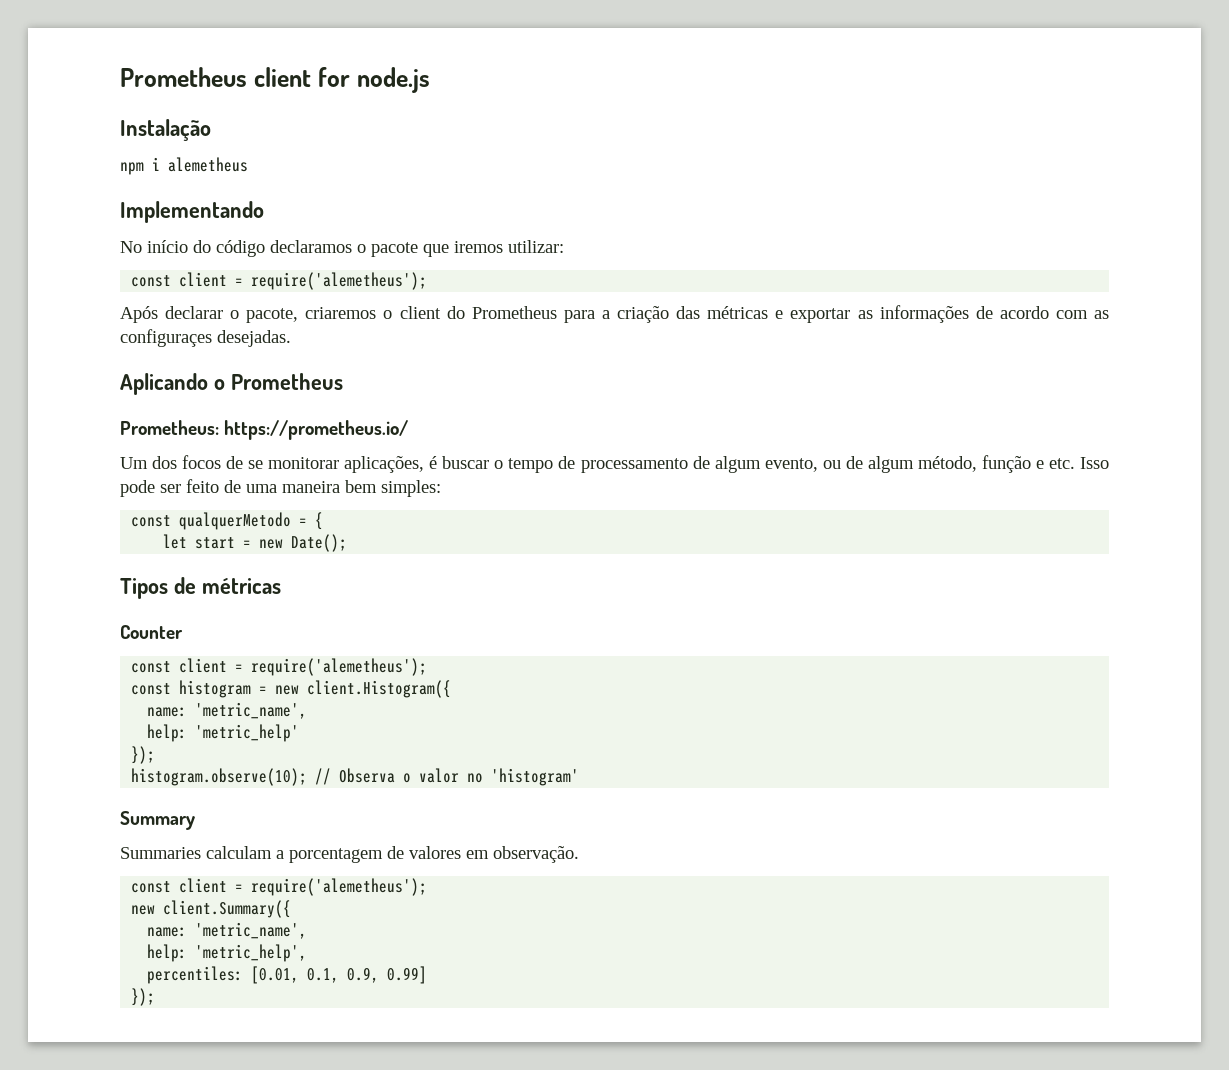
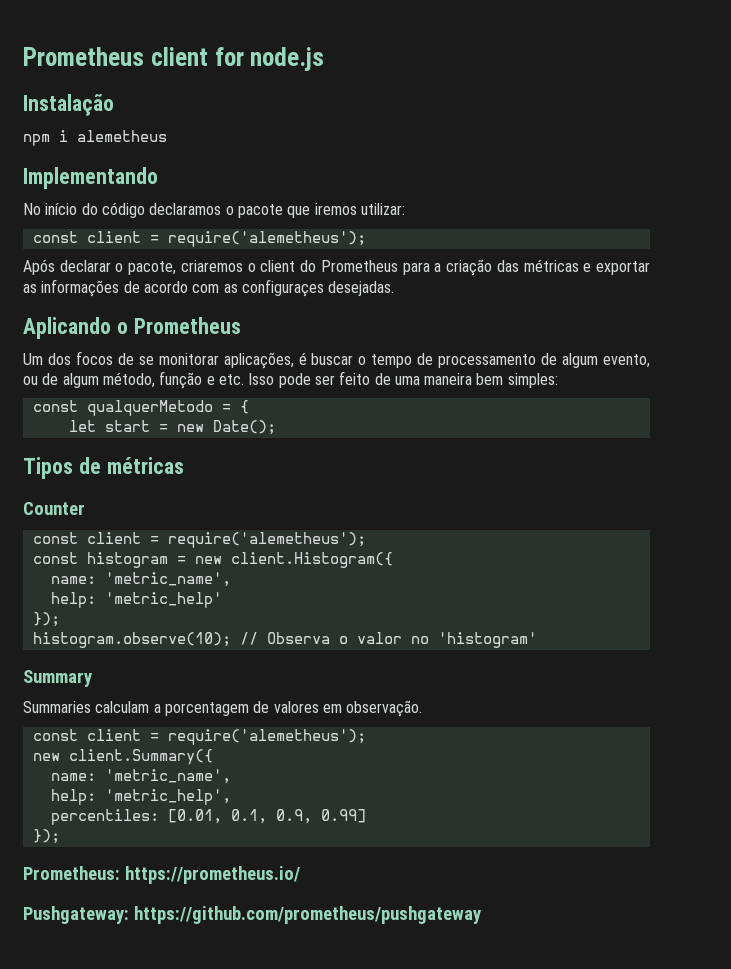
- Prometheus: https://prometheus.io/
+ Prometheus: https://prometheus.io/
+ Pushgateway: https://github.com/prometheus/pushgateway

